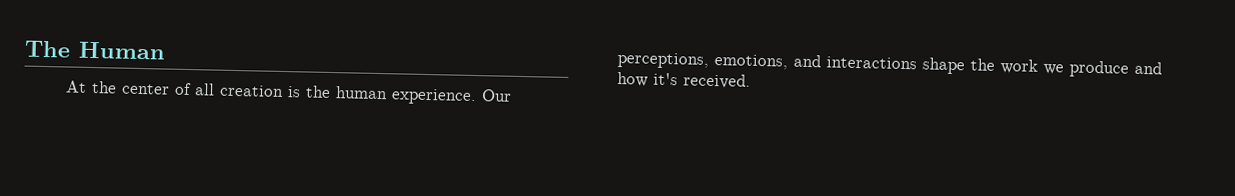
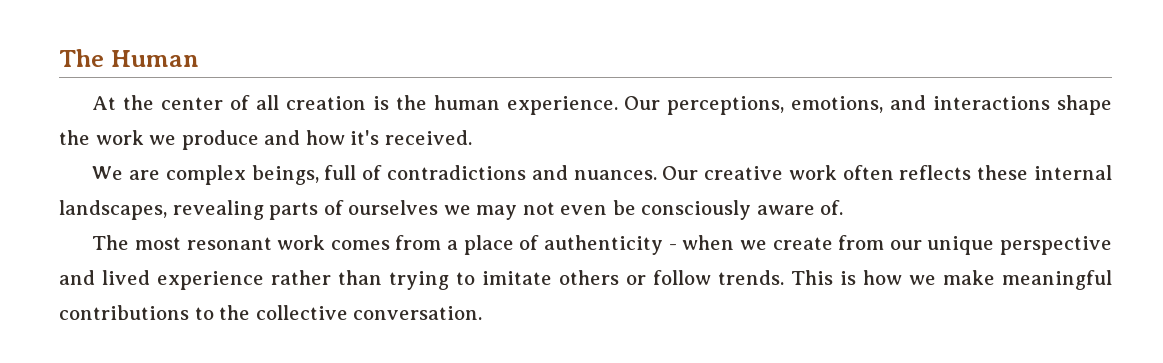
+ We are complex beings, full of contradictions and nuances. Our creative work often reflects these internal landscapes, revealing parts of ourselves we may not even be consciously aware of.
+ The most resonant work comes from a place of authenticity - when we create from our unique perspective and lived experience rather than trying to imitate others or follow trends. This is how we make meaningful contributions to the collective conversation.

